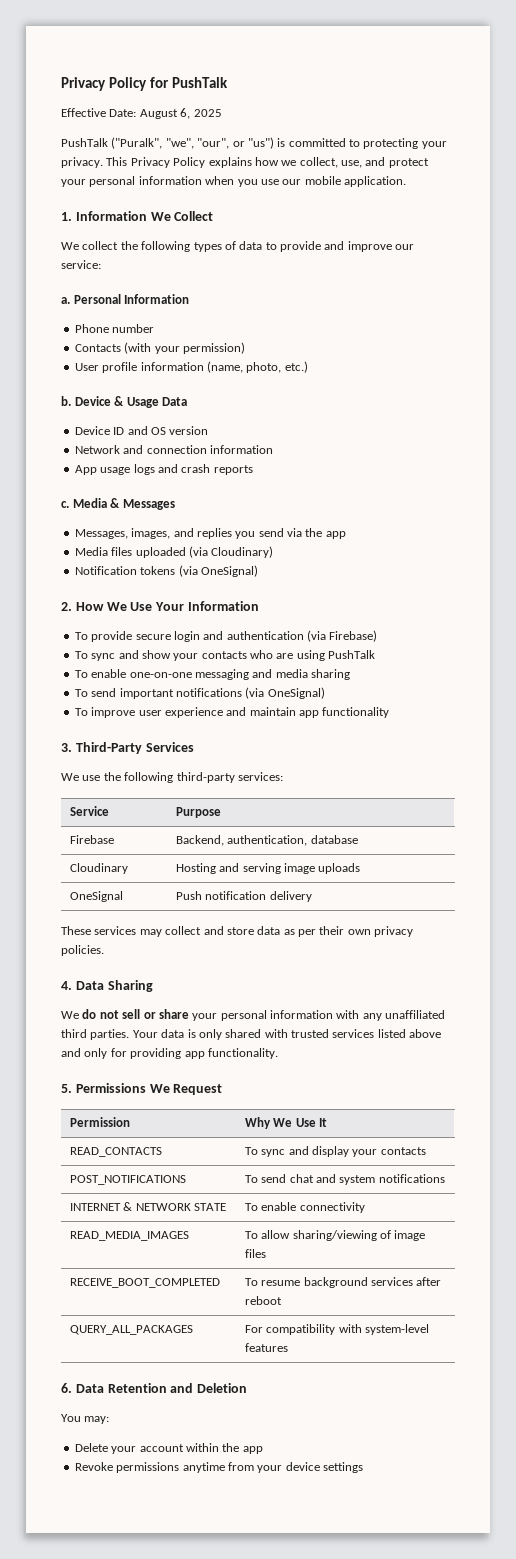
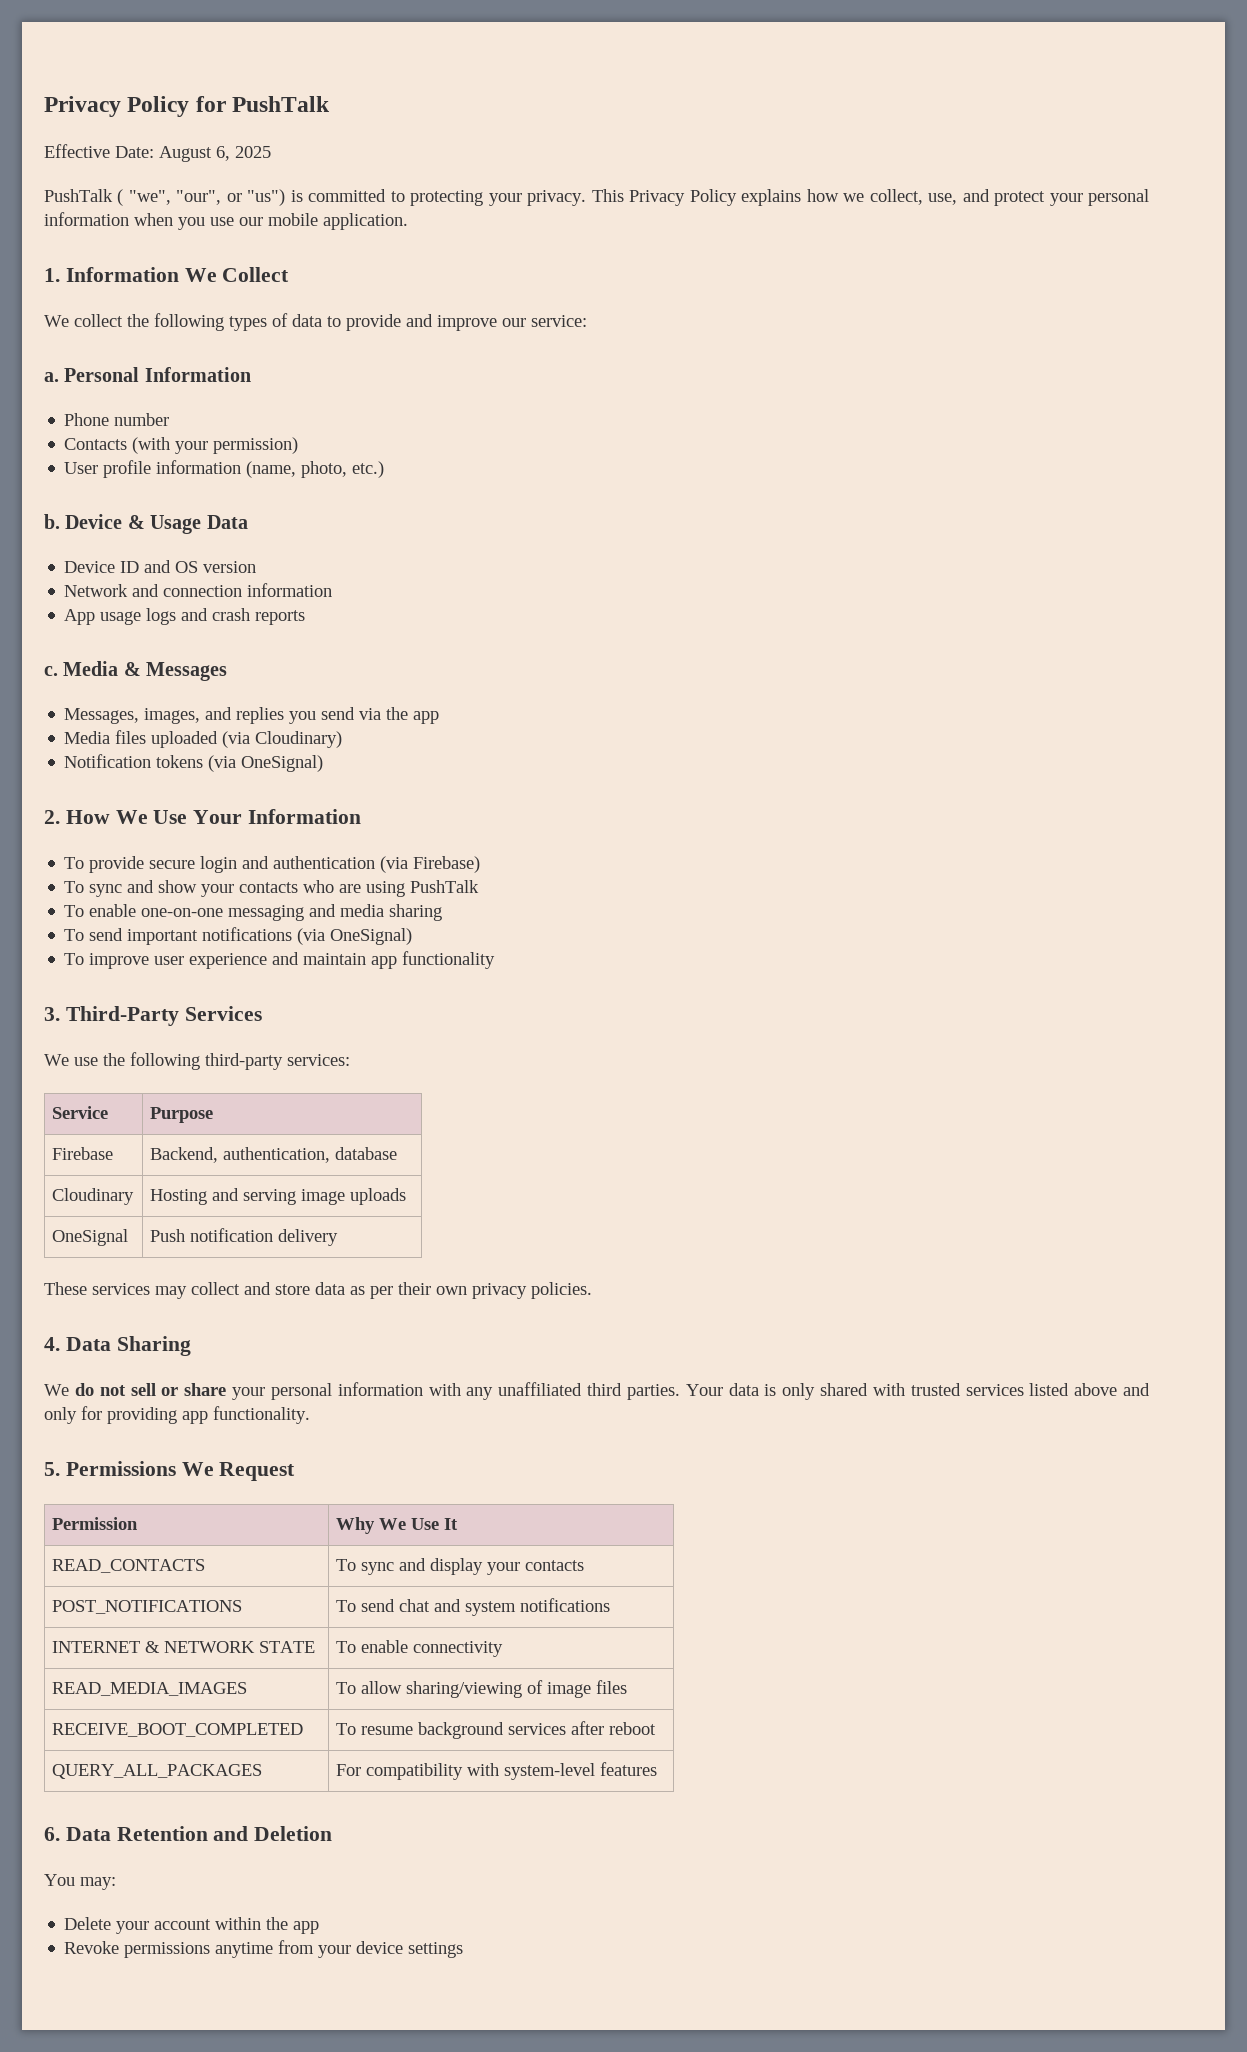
- PushTalk ("Puralk", "we", "our", or "us") is committed to protecting your privacy.
+ PushTalk ( "we", "our", or "us") is committed to protecting your privacy.

